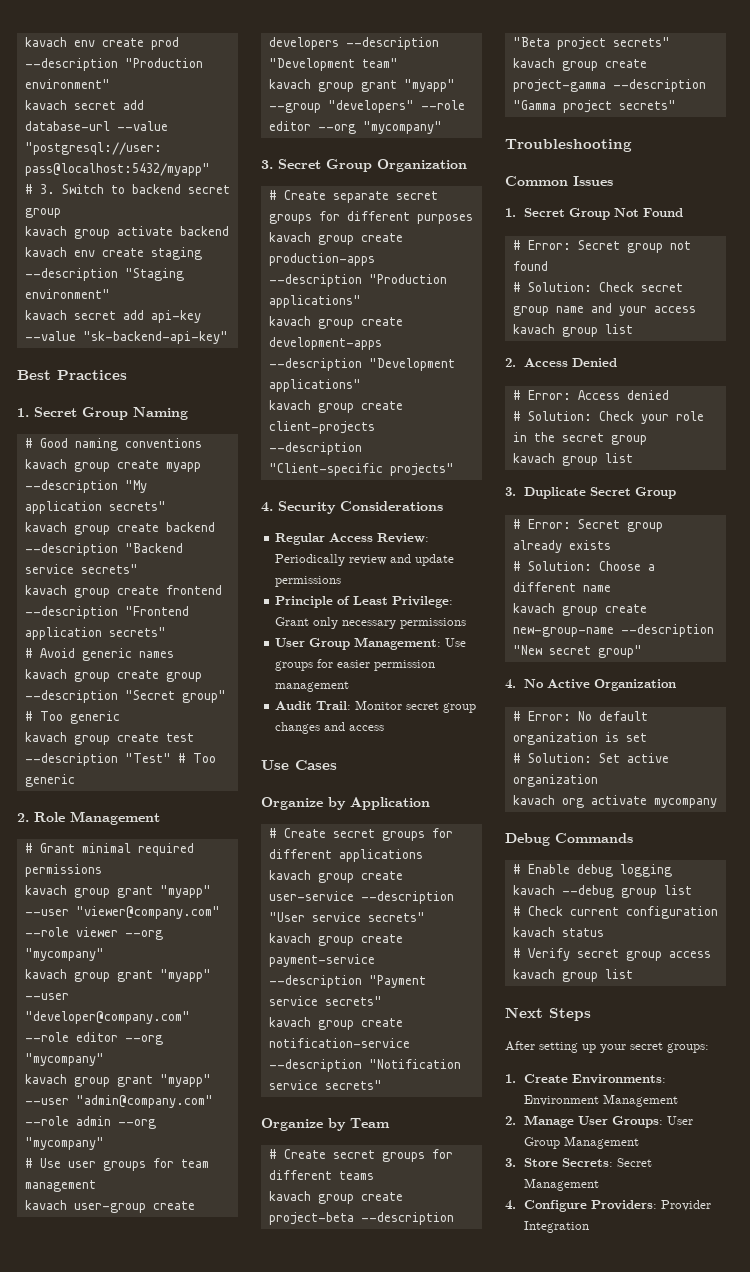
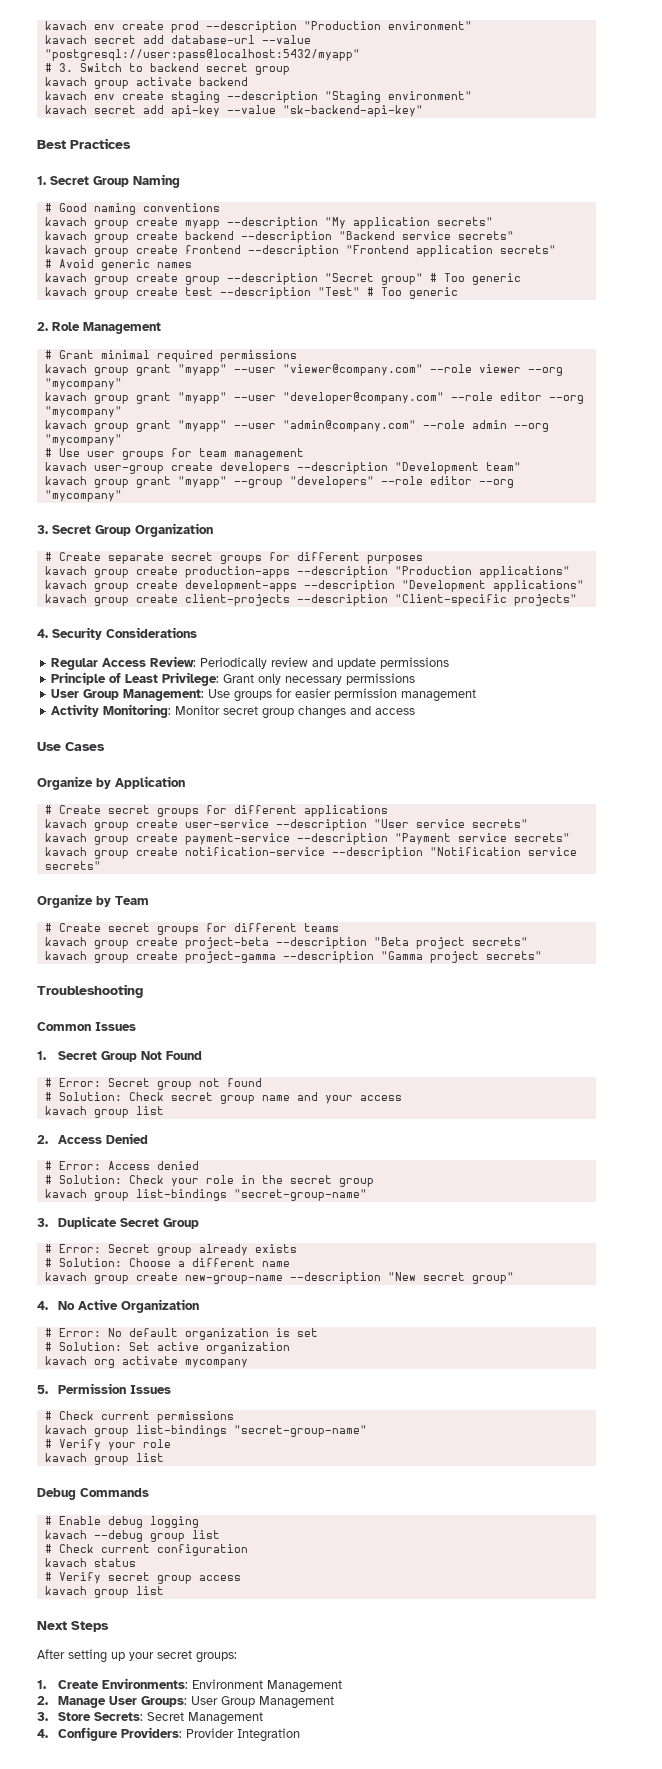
- Audit Trail: Monitor secret group changes and access
+ Activity Monitoring: Monitor secret group changes and access
  # Solution: Check your role in the secret group
- kavach group list
+ kavach group list-bindings "secret-group-name"
+ 5. Permission Issues
+ # Check current permissions
+ kavach group list-bindings "secret-group-name"
+ # Verify your role
+ kavach group list

